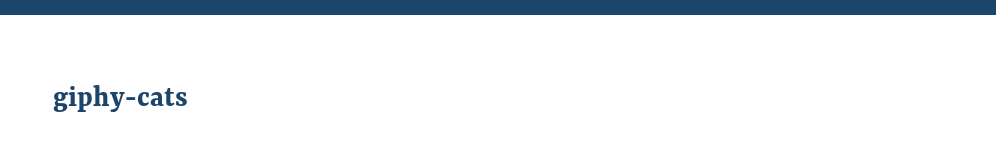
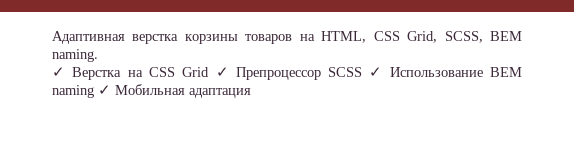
- giphy-cats
+ Адаптивная верстка корзины товаров на HTML, CSS Grid, SCSS, BEM naming.
+ ✓ Верстка на CSS Grid ✓ Препроцессор SCSS ✓ Использование BEM naming ✓ Мобильная адаптация

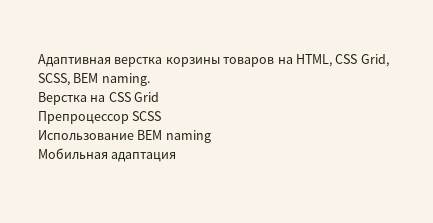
- ✓ Верстка на CSS Grid ✓ Препроцессор SCSS ✓ Использование BEM naming ✓ Мобильная адаптация
+ Верстка на CSS Grid
+ Препроцессор SCSS
+ Использование BEM naming
+ Мобильная адаптация

